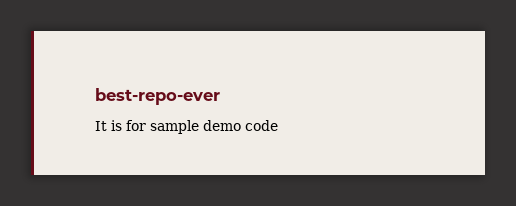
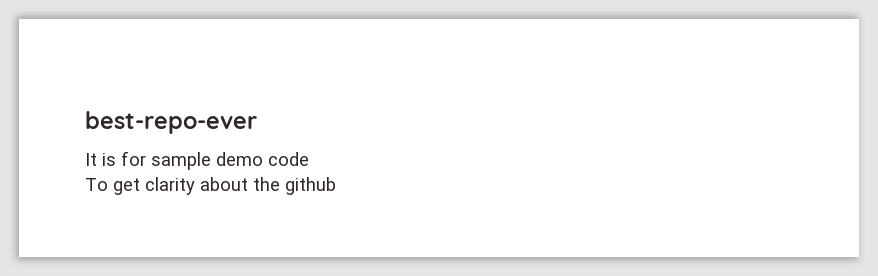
+ To get clarity about the github

